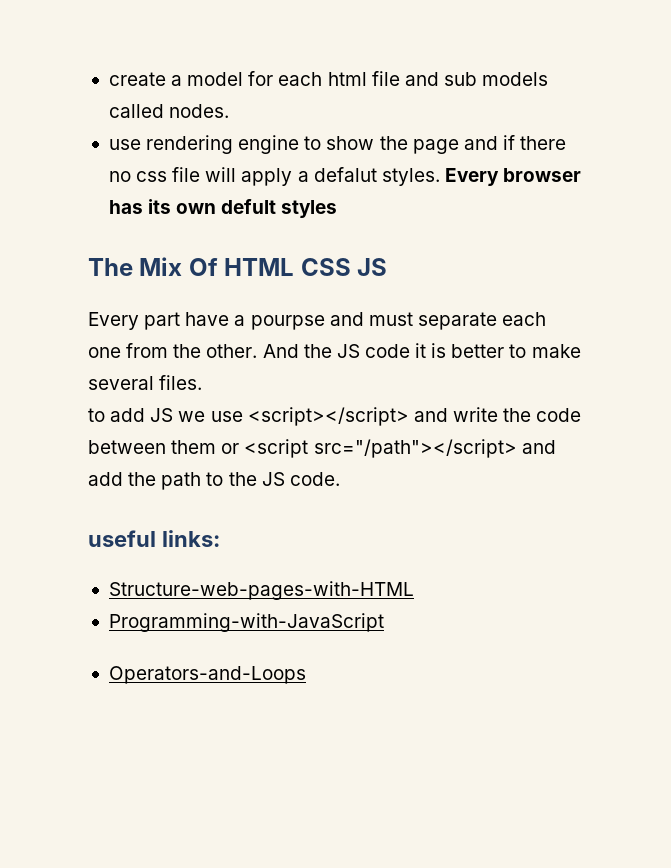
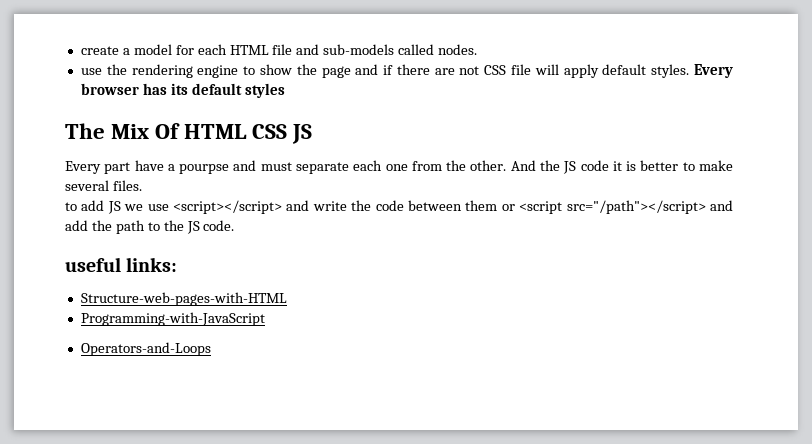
- create a model for each html file and sub models called nodes.
+ create a model for each HTML file and sub-models called nodes.
- use rendering engine to show the page and if there no css file will apply a defalut styles.
+ use the rendering engine to show the page and if there are not CSS file will apply default styles.
- Every browser has its own defult styles
+ Every browser has its default styles

